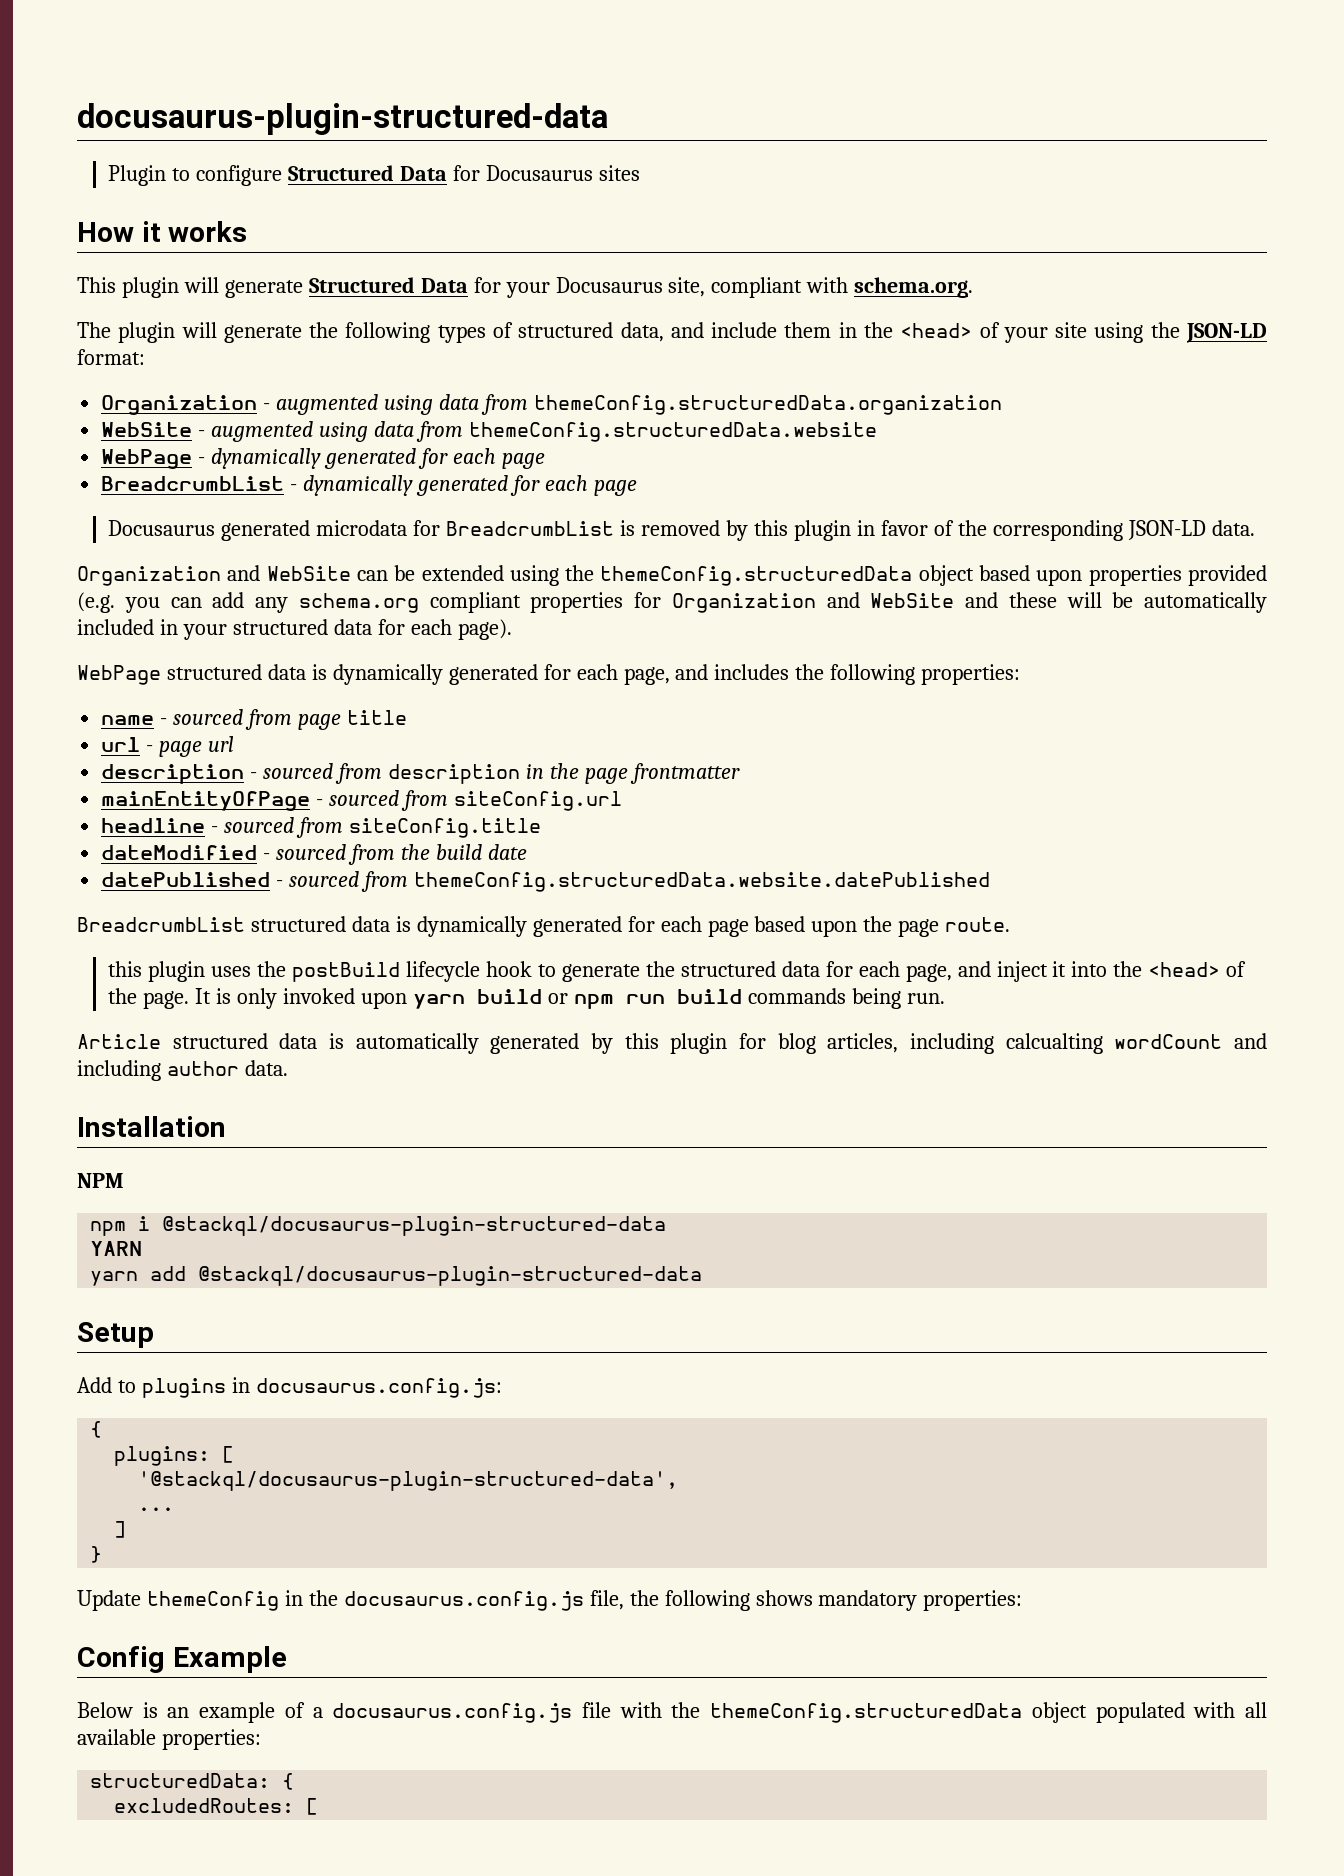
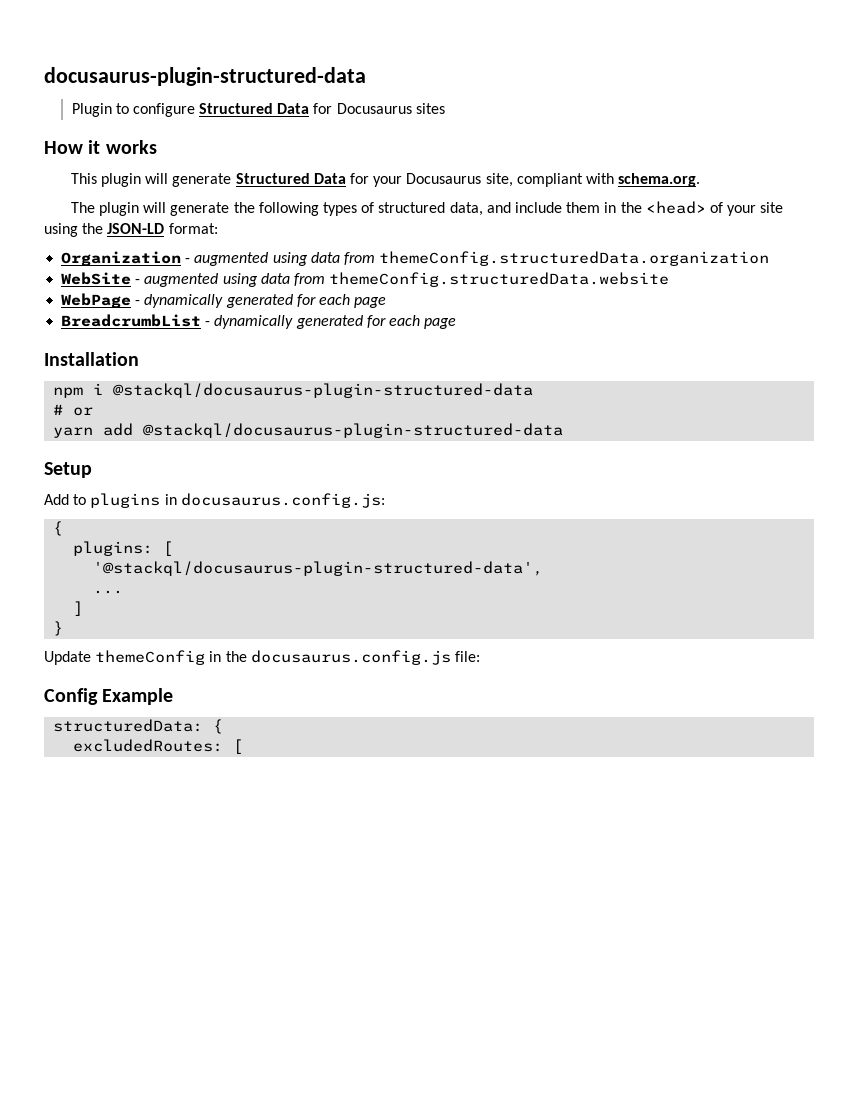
- Docusaurus generated microdata for BreadcrumbList is removed by this plugin in favor of the corresponding JSON-LD data.
- Organization and WebSite can be extended using the themeConfig.structuredData object based upon properties provided (e.g. you can add any schema.org compliant properties for Organization and WebSite and these will be automatically included in your structured data for each page).
- WebPage structured data is dynamically generated for each page, and includes the following properties:
- name - sourced from page title
- url - page url
- description - sourced from description in the page frontmatter
- mainEntityOfPage - sourced from siteConfig.url
- headline - sourced from siteConfig.title
- dateModified - sourced from the build date
- datePublished - sourced from themeConfig.structuredData.website.datePublished
- BreadcrumbList structured data is dynamically generated for each page based upon the page route.
- this plugin uses the postBuild lifecycle hook to generate the structured data for each page, and inject it into the <head> of the page. It is only invoked upon yarn build or npm run build commands being run.
- Article structured data is automatically generated by this plugin for blog articles, including calcualting wordCount and including author data.
- NPM
- YARN
+ # or
- Update themeConfig in the docusaurus.config.js file, the following shows mandatory properties:
+ Update themeConfig in the docusaurus.config.js file:
  Config Example
- Below is an example of a docusaurus.config.js file with the themeConfig.structuredData object populated with all available properties:

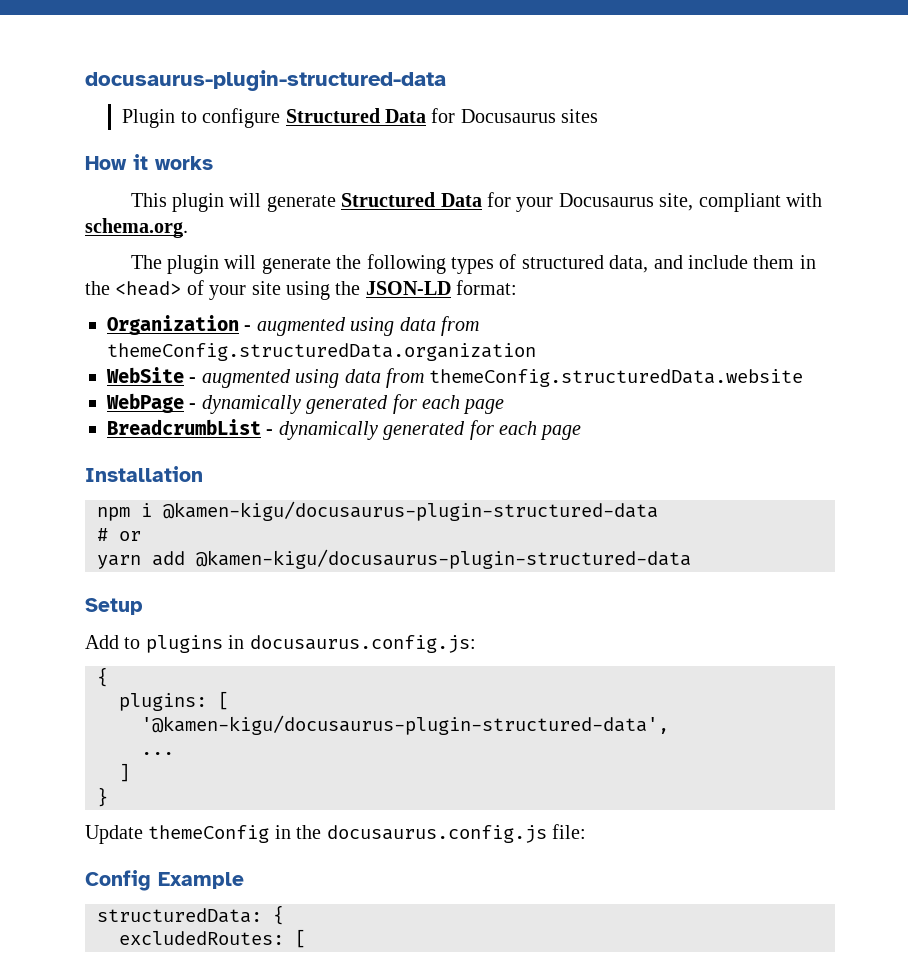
- npm i @stackql/docusaurus-plugin-structured-data
+ npm i @kamen-kigu/docusaurus-plugin-structured-data
- yarn add @stackql/docusaurus-plugin-structured-data
+ yarn add @kamen-kigu/docusaurus-plugin-structured-data
- '@stackql/docusaurus-plugin-structured-data',
+ '@kamen-kigu/docusaurus-plugin-structured-data',

